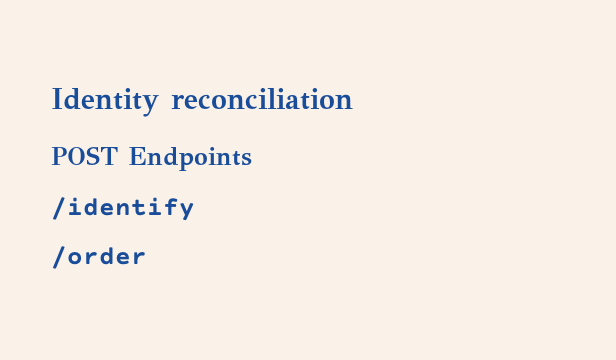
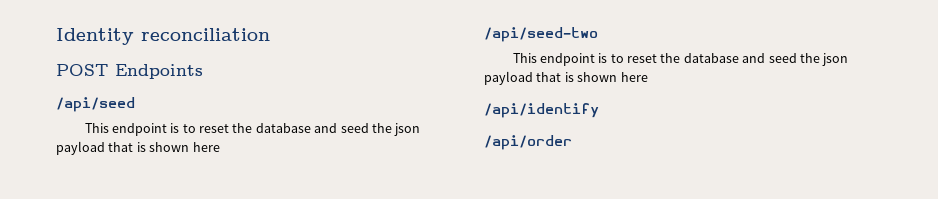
- /identify
- /order
+ /api/seed
+ This endpoint is to reset the database and seed the json payload that is shown here
+ /api/seed-two
+ This endpoint is to reset the database and seed the json payload that is shown here
+ /api/identify
+ /api/order

